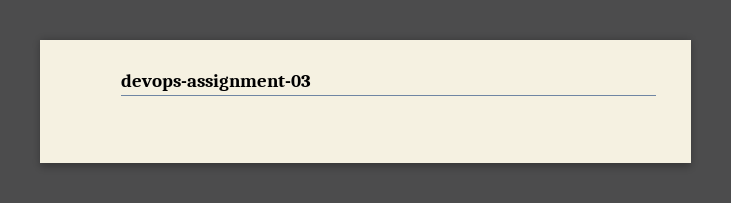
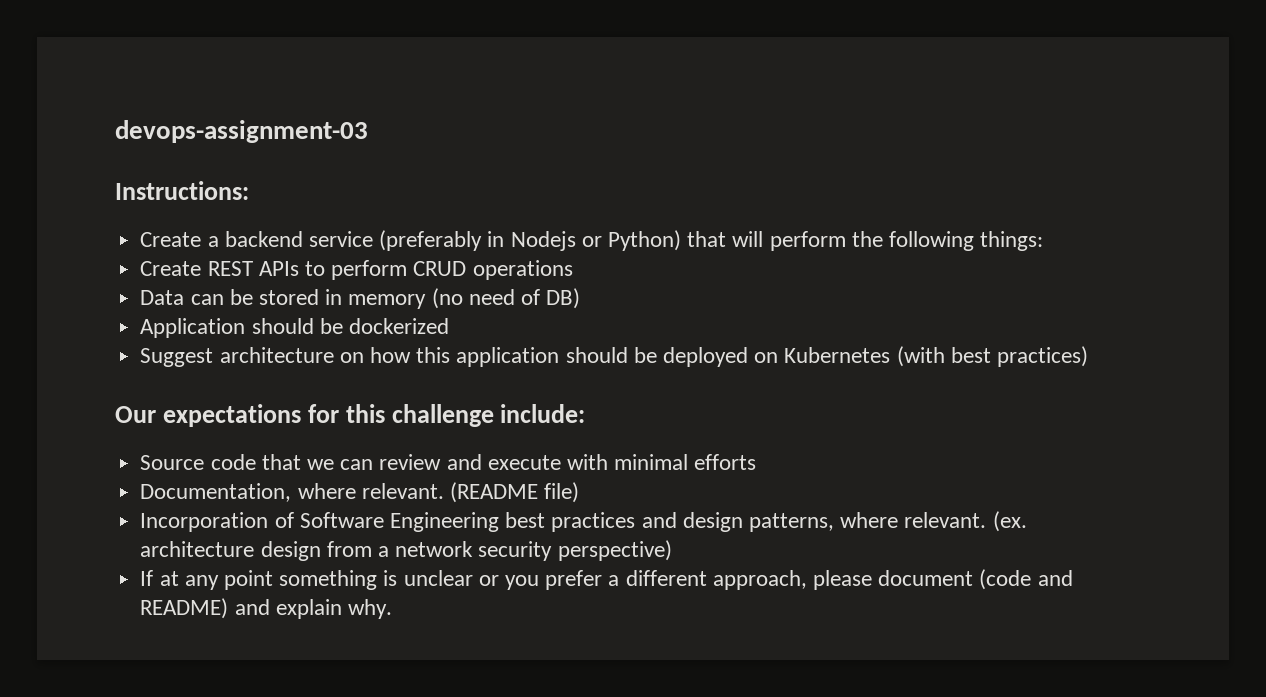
+ Instructions:
+ Create a backend service (preferably in Nodejs or Python) that will perform the following things:
+ Create REST APIs to perform CRUD operations
+ Data can be stored in memory (no need of DB)
+ Application should be dockerized
+ Suggest architecture on how this application should be deployed on Kubernetes (with best practices)
+ Our expectations for this challenge include:
+ Source code that we can review and execute with minimal efforts
+ Documentation, where relevant. (README file)
+ Incorporation of Software Engineering best practices and design patterns, where relevant. (ex. architecture design from a network security perspective)
+ If at any point something is unclear or you prefer a different approach, please document (code and README) and explain why.

